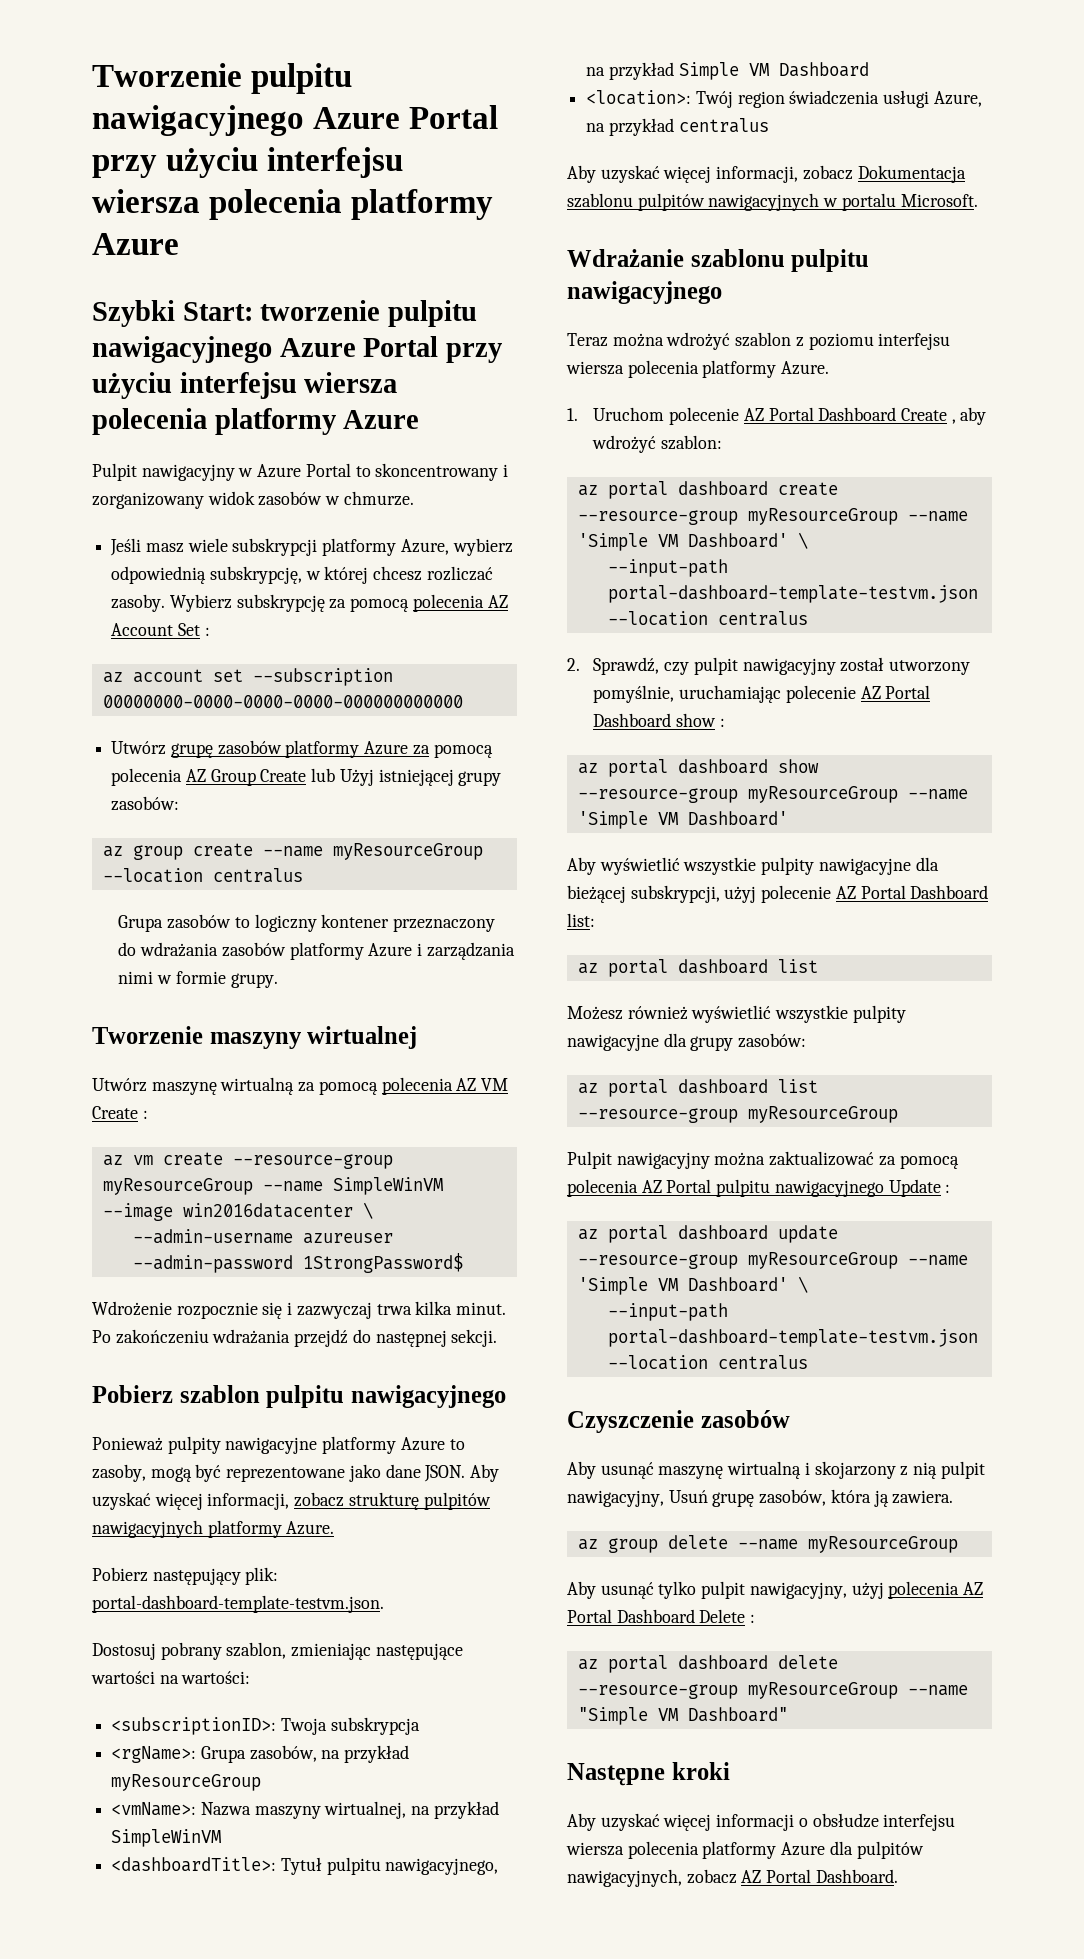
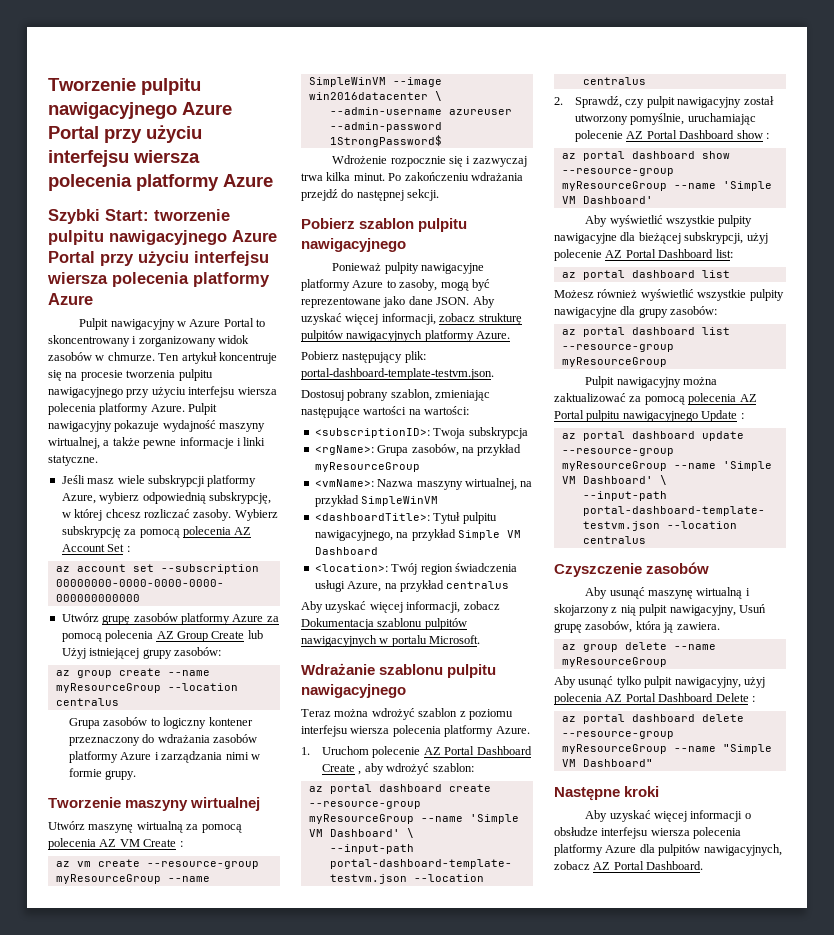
+ Ten artykuł koncentruje się na procesie tworzenia pulpitu nawigacyjnego przy użyciu interfejsu wiersza polecenia platformy Azure. Pulpit nawigacyjny pokazuje wydajność maszyny wirtualnej, a także pewne informacje i linki statyczne.

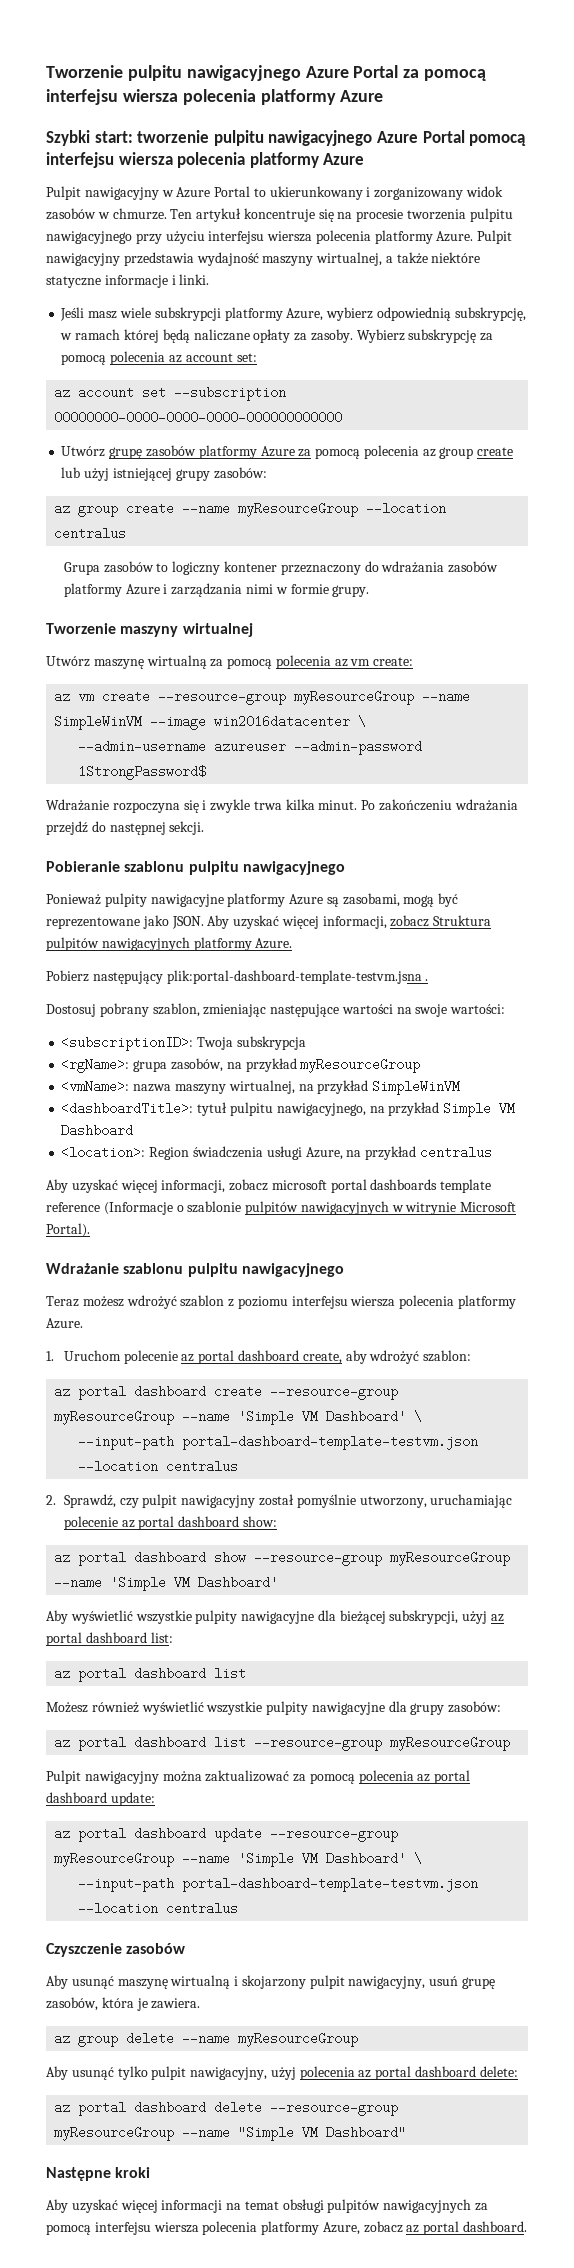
- Tworzenie pulpitu nawigacyjnego Azure Portal przy użyciu interfejsu wiersza polecenia platformy Azure
+ Tworzenie pulpitu nawigacyjnego Azure Portal za pomocą interfejsu wiersza polecenia platformy Azure
- Szybki Start: tworzenie pulpitu nawigacyjnego Azure Portal przy użyciu interfejsu wiersza polecenia platformy Azure
+ Szybki start: tworzenie pulpitu nawigacyjnego Azure Portal pomocą interfejsu wiersza polecenia platformy Azure
- Pulpit nawigacyjny w Azure Portal to skoncentrowany i zorganizowany widok zasobów w chmurze.
+ Pulpit nawigacyjny w Azure Portal to ukierunkowany i zorganizowany widok zasobów w chmurze.
- Pulpit nawigacyjny pokazuje wydajność maszyny wirtualnej, a także pewne informacje i linki statyczne.
+ Pulpit nawigacyjny przedstawia wydajność maszyny wirtualnej, a także niektóre statyczne informacje i linki.
- Jeśli masz wiele subskrypcji platformy Azure, wybierz odpowiednią subskrypcję, w której chcesz rozliczać zasoby.
+ Jeśli masz wiele subskrypcji platformy Azure, wybierz odpowiednią subskrypcję, w ramach której będą naliczane opłaty za zasoby.
- Wybierz subskrypcję za pomocą polecenia AZ Account Set :
+ Wybierz subskrypcję za pomocą polecenia az account set:
- Utwórz grupę zasobów platformy Azure za pomocą polecenia AZ Group Create lub Użyj istniejącej grupy zasobów:
+ Utwórz grupę zasobów platformy Azure za pomocą polecenia az group create lub użyj istniejącej grupy zasobów:
- Utwórz maszynę wirtualną za pomocą polecenia AZ VM Create :
+ Utwórz maszynę wirtualną za pomocą polecenia az vm create:
- Wdrożenie rozpocznie się i zazwyczaj trwa kilka minut.
+ Wdrażanie rozpoczyna się i zwykle trwa kilka minut.
- Pobierz szablon pulpitu nawigacyjnego
+ Pobieranie szablonu pulpitu nawigacyjnego
- Ponieważ pulpity nawigacyjne platformy Azure to zasoby, mogą być reprezentowane jako dane JSON.
+ Ponieważ pulpity nawigacyjne platformy Azure są zasobami, mogą być reprezentowane jako JSON.
- Aby uzyskać więcej informacji, zobacz strukturę pulpitów nawigacyjnych platformy Azure.
+ Aby uzyskać więcej informacji, zobacz Struktura pulpitów nawigacyjnych platformy Azure.
- Pobierz następujący plik: portal-dashboard-template-testvm.json.
+ Pobierz następujący plik:portal-dashboard-template-testvm.jsna .
- Dostosuj pobrany szablon, zmieniając następujące wartości na wartości:
+ Dostosuj pobrany szablon, zmieniając następujące wartości na swoje wartości:
- <rgName>: Grupa zasobów, na przykład myResourceGroup
+ <rgName>: grupa zasobów, na przykład myResourceGroup
- <vmName>: Nazwa maszyny wirtualnej, na przykład SimpleWinVM
+ <vmName>: nazwa maszyny wirtualnej, na przykład SimpleWinVM
- <dashboardTitle>: Tytuł pulpitu nawigacyjnego, na przykład Simple VM Dashboard
+ <dashboardTitle>: tytuł pulpitu nawigacyjnego, na przykład Simple VM Dashboard
- <location>: Twój region świadczenia usługi Azure, na przykład centralus
+ <location>: Region świadczenia usługi Azure, na przykład centralus
- Aby uzyskać więcej informacji, zobacz Dokumentacja szablonu pulpitów nawigacyjnych w portalu Microsoft.
+ Aby uzyskać więcej informacji, zobacz microsoft portal dashboards template reference (Informacje o szablonie pulpitów nawigacyjnych w witrynie Microsoft Portal).
- Teraz można wdrożyć szablon z poziomu interfejsu wiersza polecenia platformy Azure.
+ Teraz możesz wdrożyć szablon z poziomu interfejsu wiersza polecenia platformy Azure.
- 1. Uruchom polecenie AZ Portal Dashboard Create , aby wdrożyć szablon:
+ 1. Uruchom polecenie az portal dashboard create, aby wdrożyć szablon:
- 2. Sprawdź, czy pulpit nawigacyjny został utworzony pomyślnie, uruchamiając polecenie AZ Portal Dashboard show :
+ 2. Sprawdź, czy pulpit nawigacyjny został pomyślnie utworzony, uruchamiając polecenie az portal dashboard show:
- Aby wyświetlić wszystkie pulpity nawigacyjne dla bieżącej subskrypcji, użyj polecenie AZ Portal Dashboard list:
+ Aby wyświetlić wszystkie pulpity nawigacyjne dla bieżącej subskrypcji, użyj az portal dashboard list:
- Pulpit nawigacyjny można zaktualizować za pomocą polecenia AZ Portal pulpitu nawigacyjnego Update :
+ Pulpit nawigacyjny można zaktualizować za pomocą polecenia az portal dashboard update:
- Aby usunąć maszynę wirtualną i skojarzony z nią pulpit nawigacyjny, Usuń grupę zasobów, która ją zawiera.
+ Aby usunąć maszynę wirtualną i skojarzony pulpit nawigacyjny, usuń grupę zasobów, która je zawiera.
- Aby usunąć tylko pulpit nawigacyjny, użyj polecenia AZ Portal Dashboard Delete :
+ Aby usunąć tylko pulpit nawigacyjny, użyj polecenia az portal dashboard delete:
- Aby uzyskać więcej informacji o obsłudze interfejsu wiersza polecenia platformy Azure dla pulpitów nawigacyjnych, zobacz AZ Portal Dashboard.
+ Aby uzyskać więcej informacji na temat obsługi pulpitów nawigacyjnych za pomocą interfejsu wiersza polecenia platformy Azure, zobacz az portal dashboard.

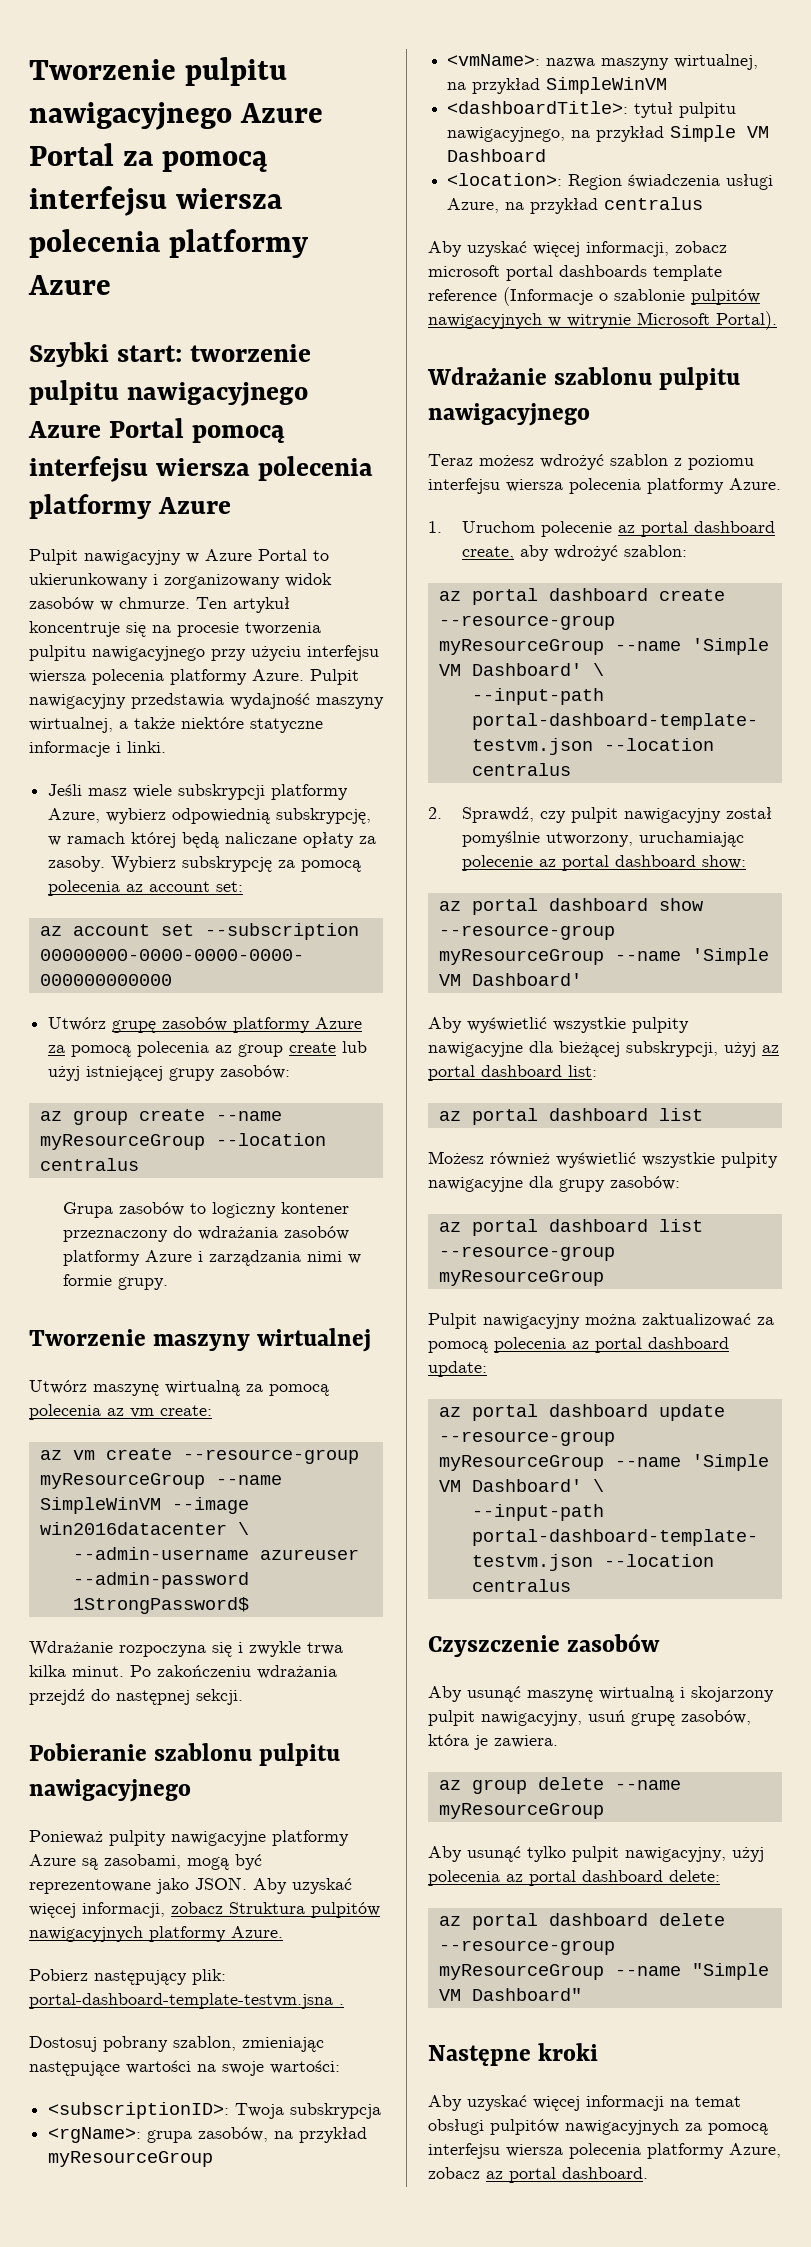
- Pobierz następujący plik:portal-dashboard-template-testvm.jsna .
+ Pobierz następujący plik: portal-dashboard-template-testvm.jsna .

